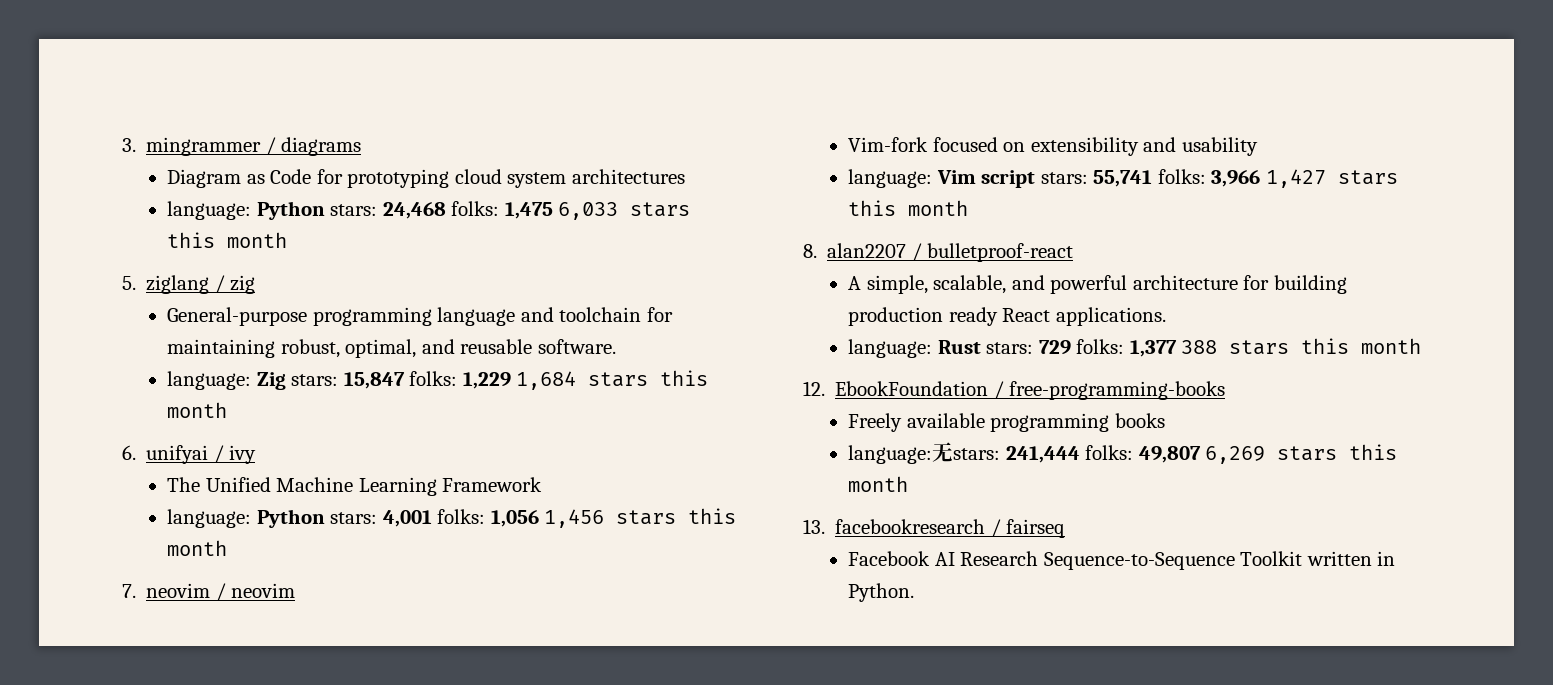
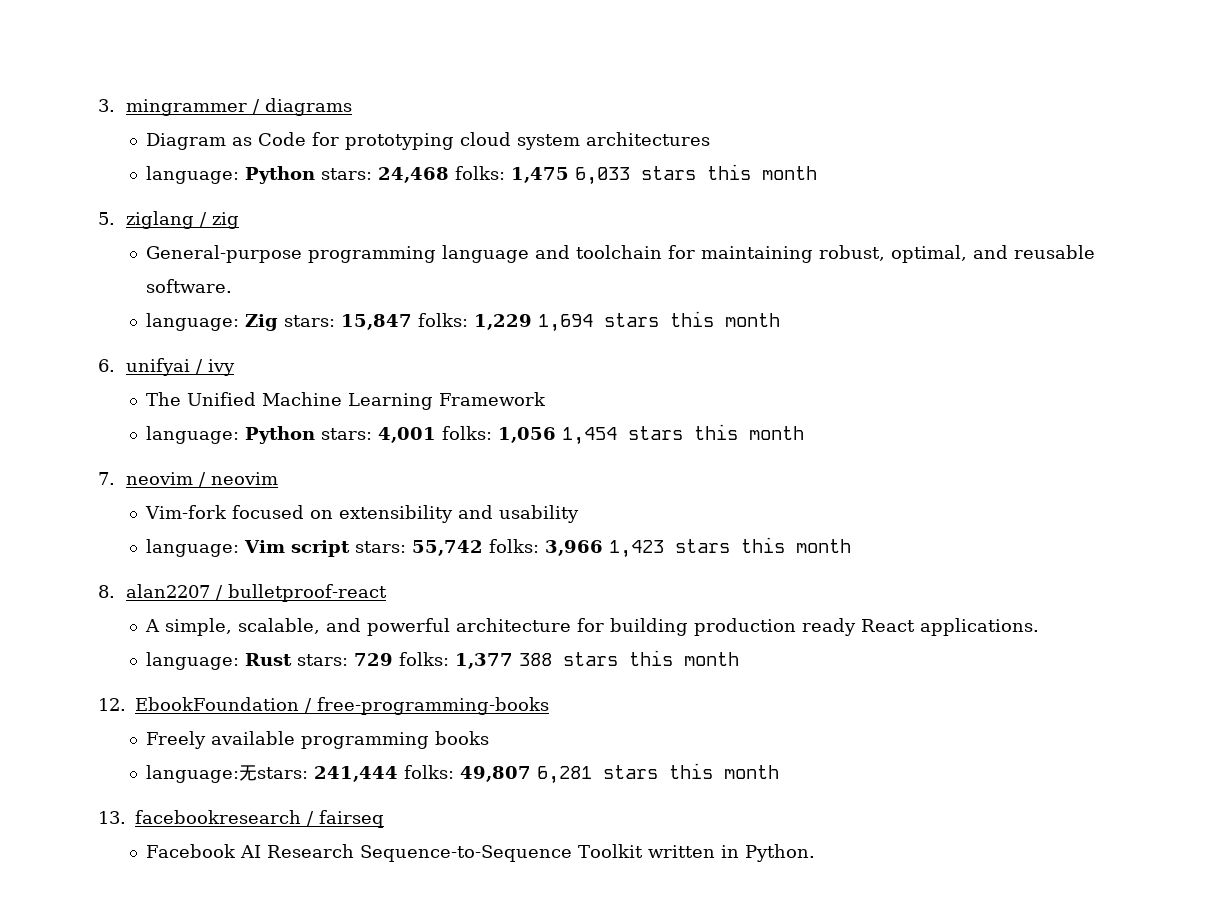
- language: Zig stars: 15,847 folks: 1,229 1,684 stars this month
+ language: Zig stars: 15,847 folks: 1,229 1,694 stars this month
- language: Python stars: 4,001 folks: 1,056 1,456 stars this month
+ language: Python stars: 4,001 folks: 1,056 1,454 stars this month
- language: Vim script stars: 55,741 folks: 3,966 1,427 stars this month
+ language: Vim script stars: 55,742 folks: 3,966 1,423 stars this month
- language:无stars: 241,444 folks: 49,807 6,269 stars this month
+ language:无stars: 241,444 folks: 49,807 6,281 stars this month

